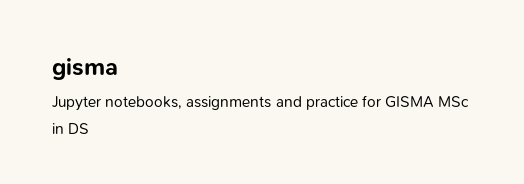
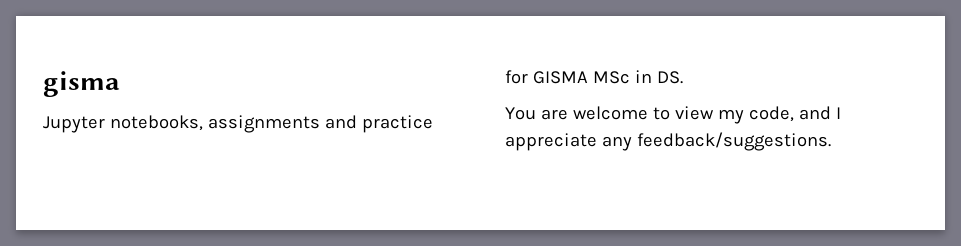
- Jupyter notebooks, assignments and practice for GISMA MSc in DS
+ Jupyter notebooks, assignments and practice for GISMA MSc in DS.
+ You are welcome to view my code, and I appreciate any feedback/suggestions.

